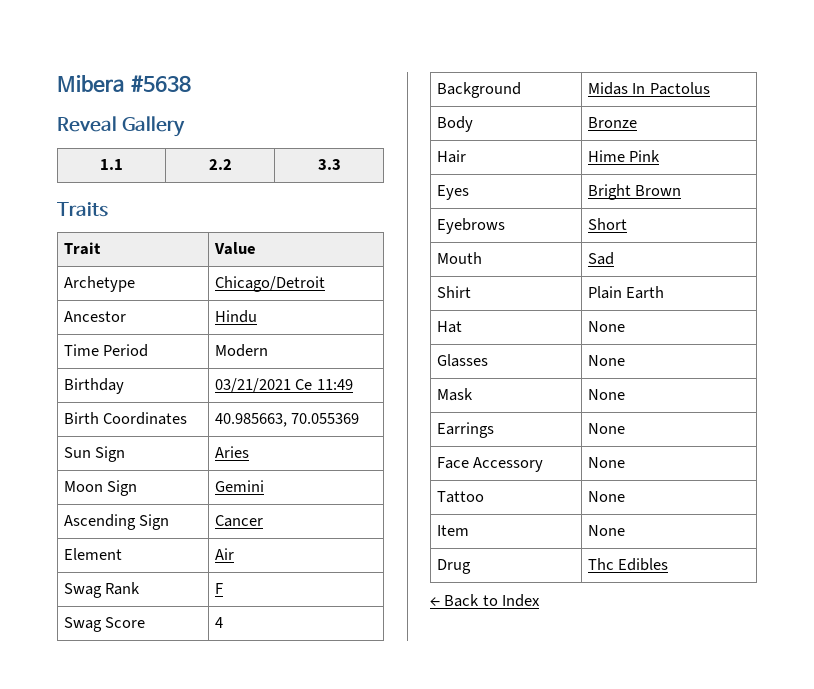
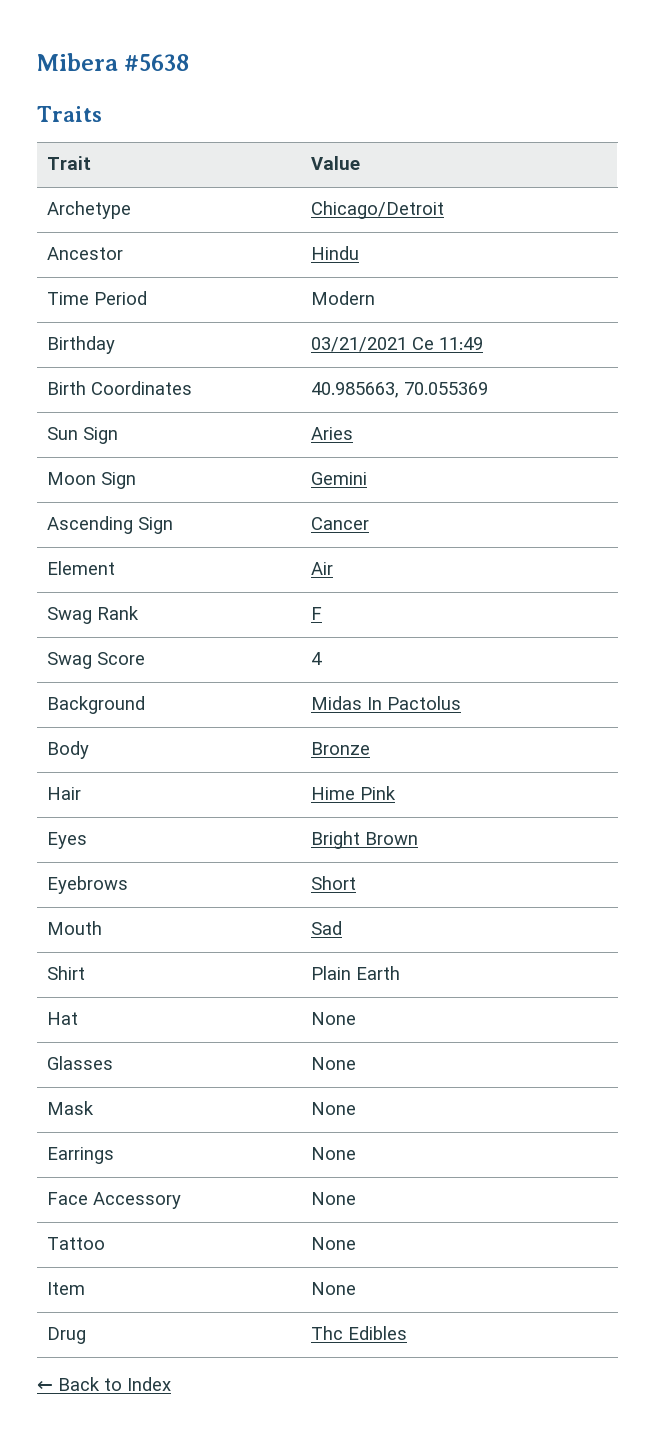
- Reveal Gallery
- 1.1 | 2.2 | 3.3

